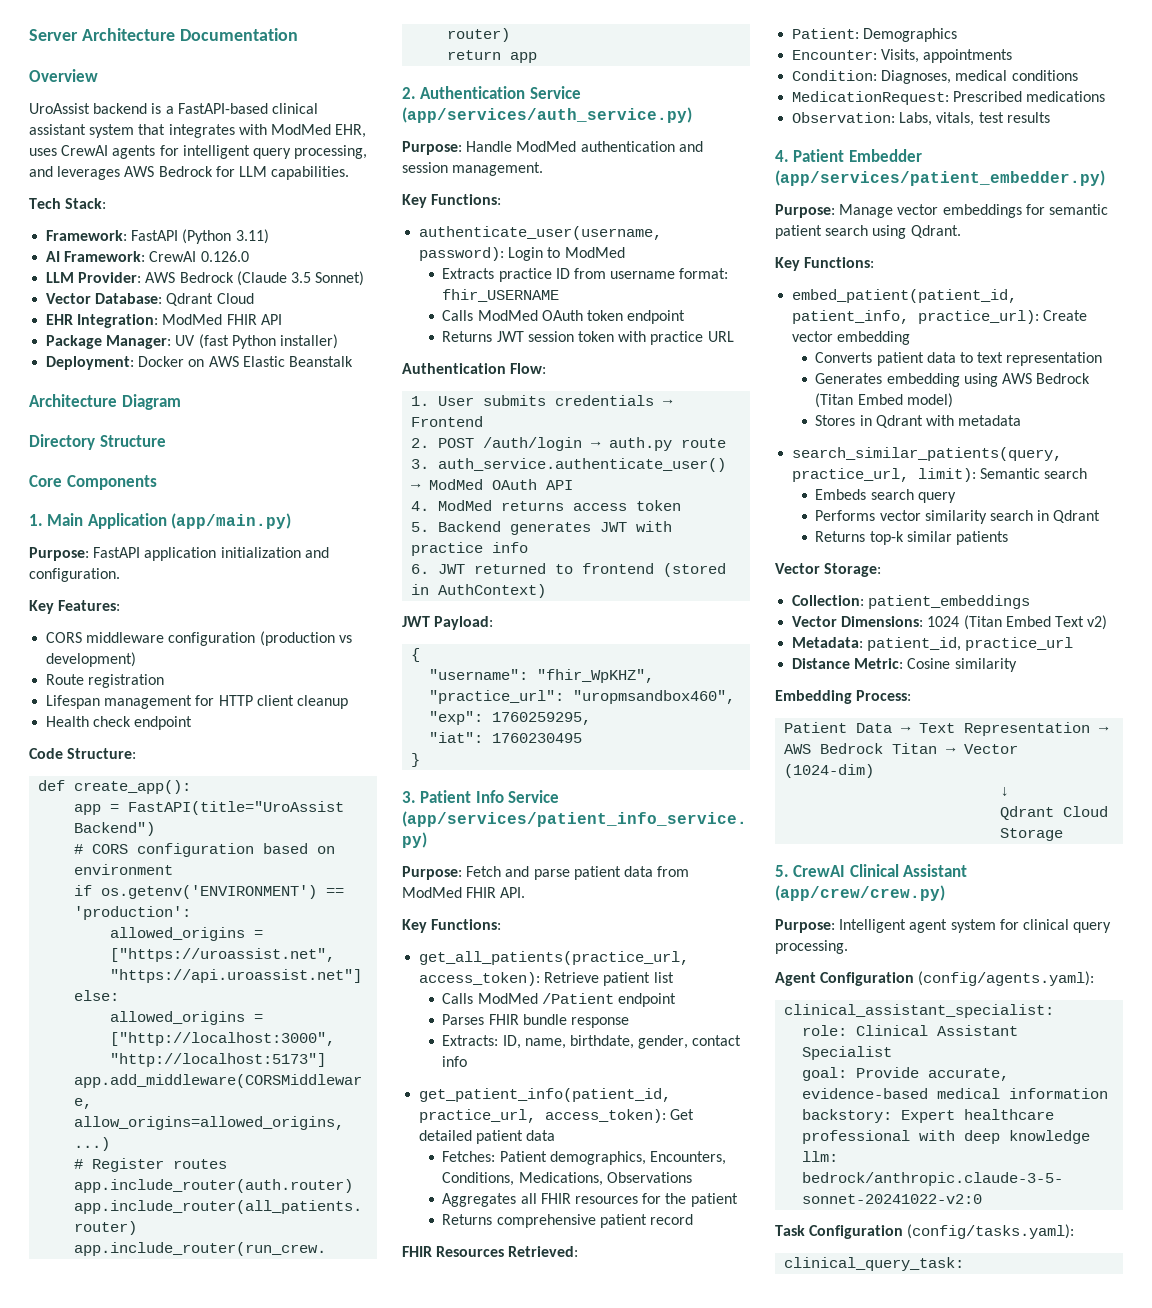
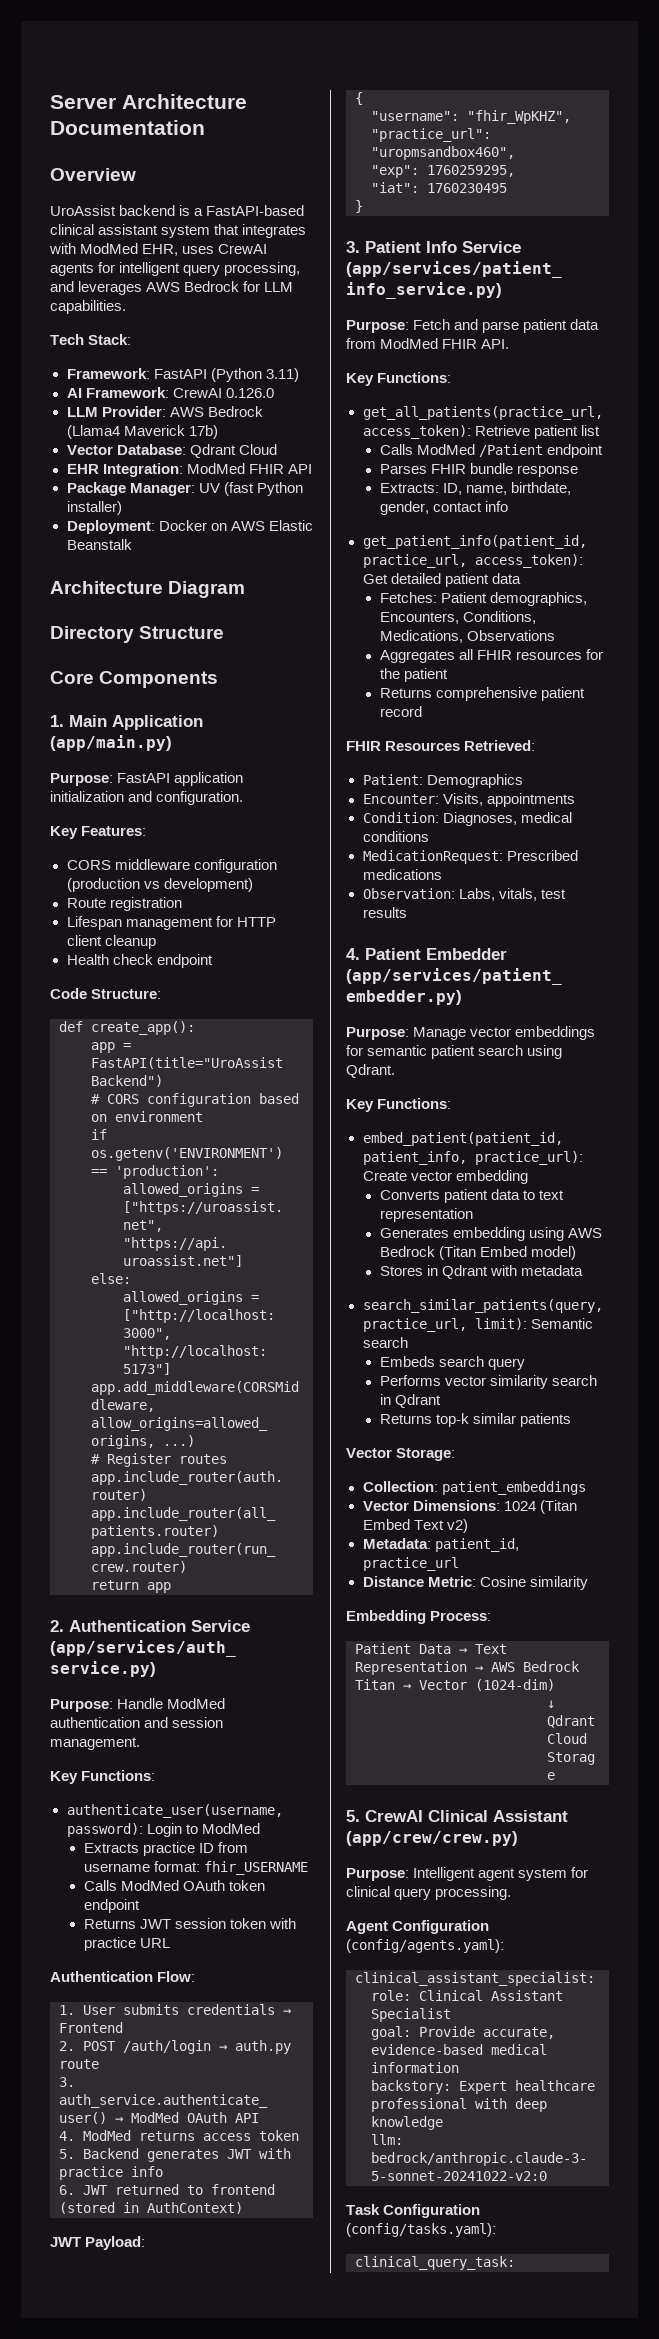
- LLM Provider: AWS Bedrock (Claude 3.5 Sonnet)
+ LLM Provider: AWS Bedrock (Llama4 Maverick 17b)

